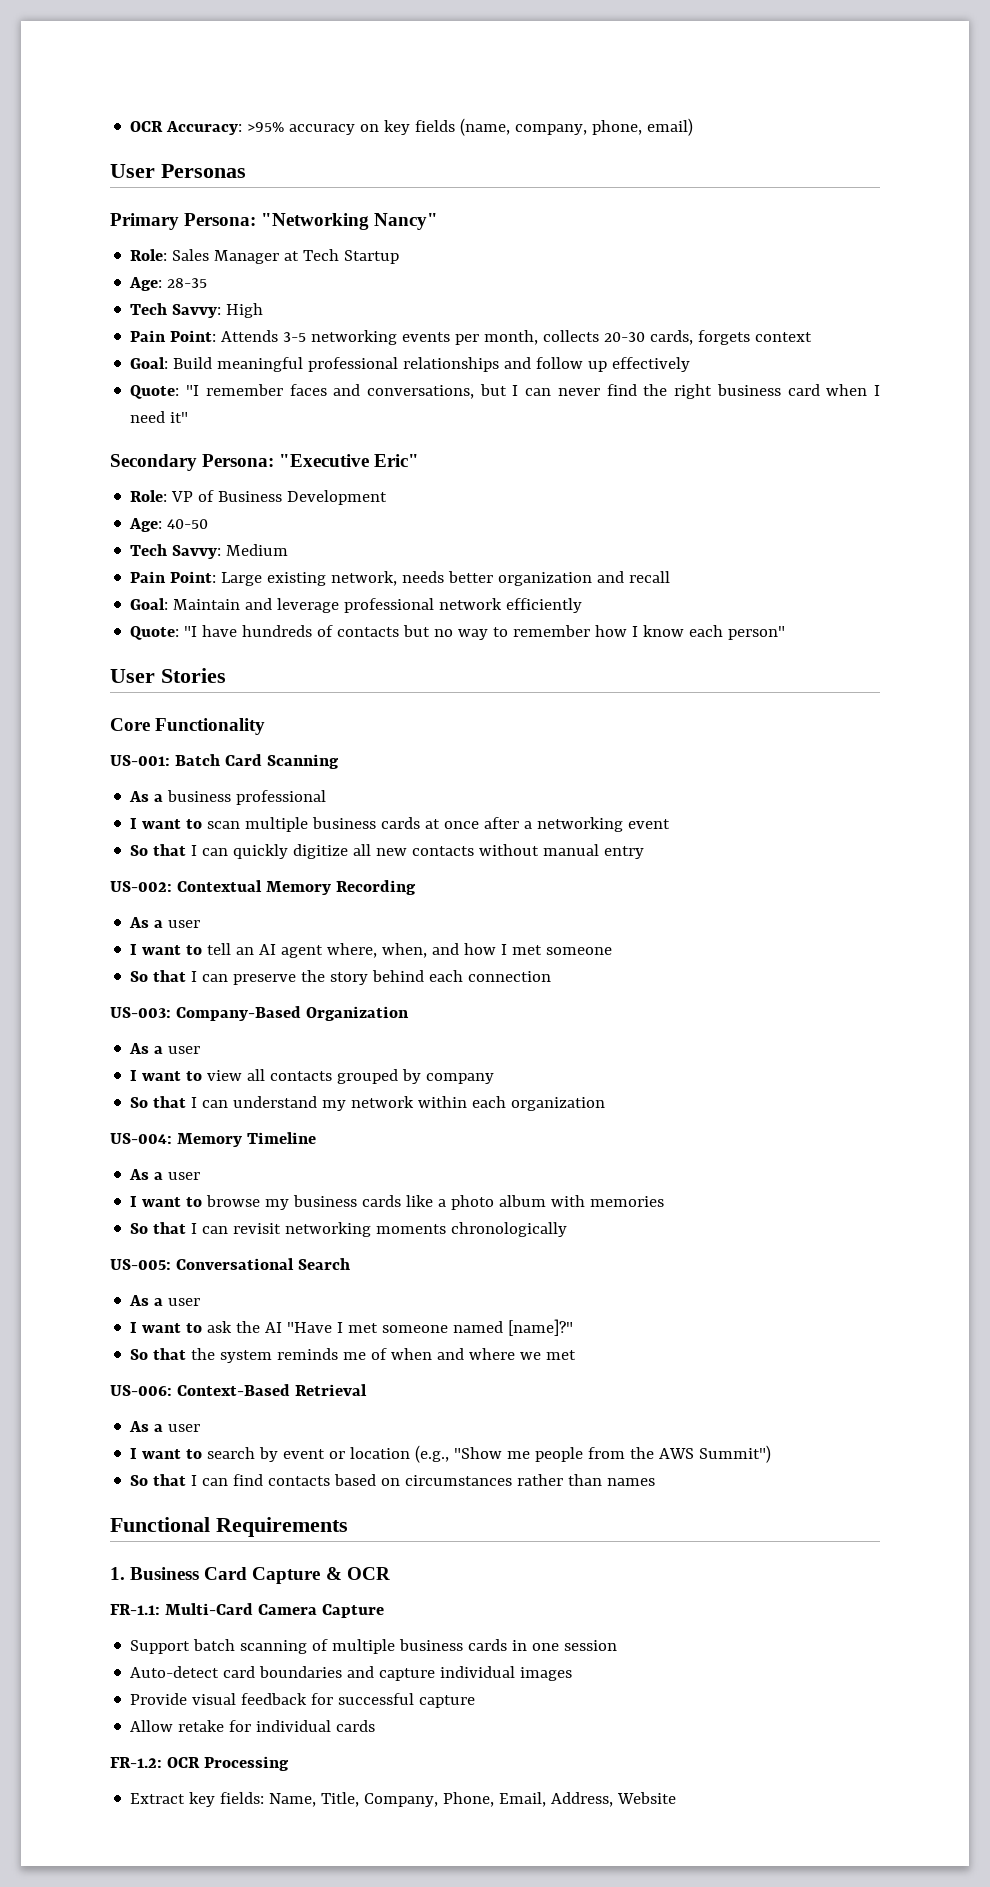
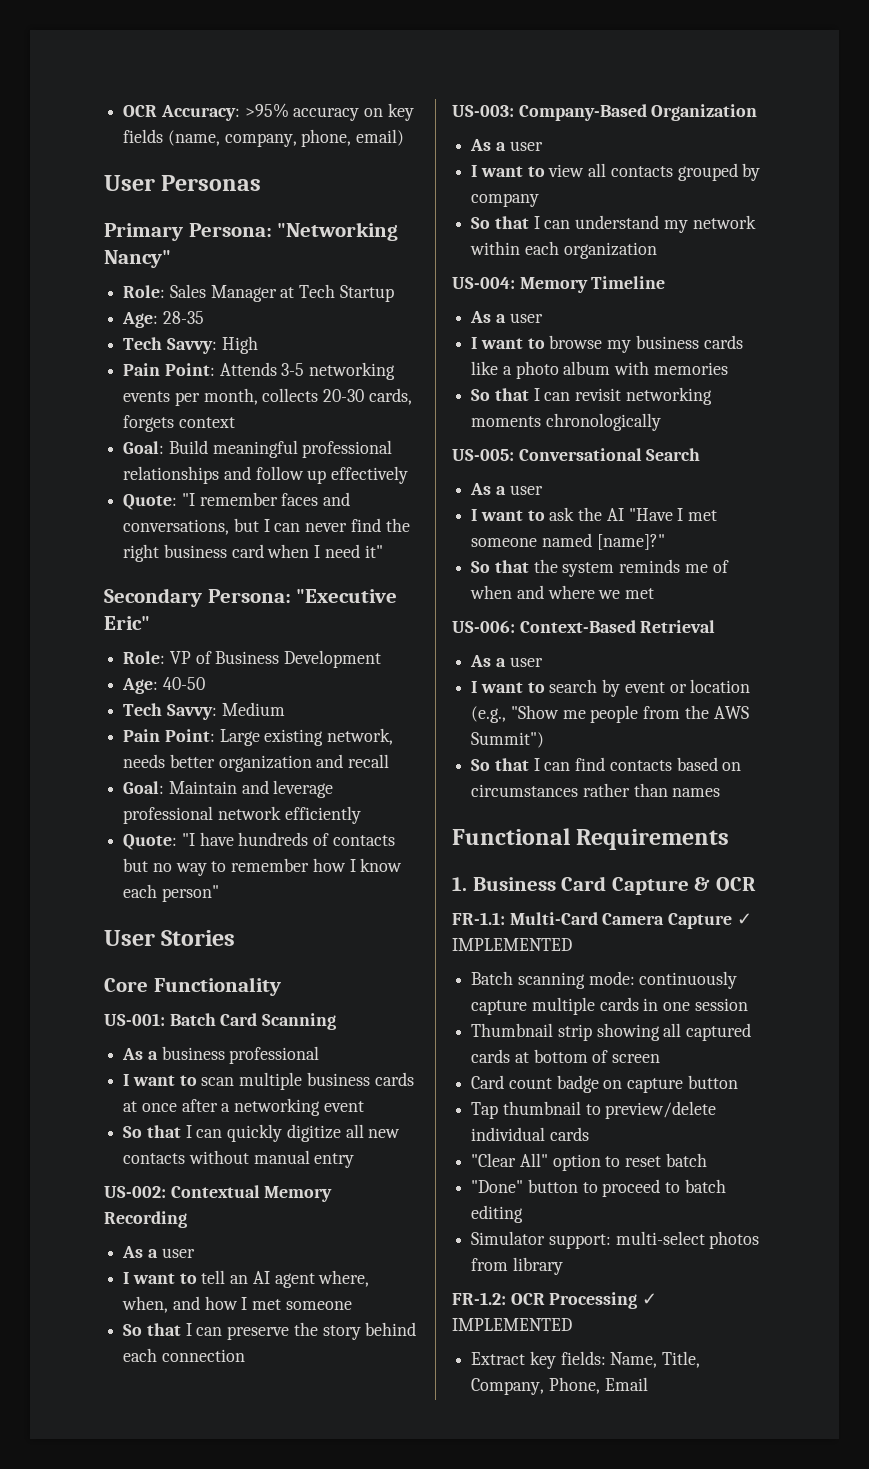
- FR-1.1: Multi-Card Camera Capture
- Support batch scanning of multiple business cards in one session
- Auto-detect card boundaries and capture individual images
- Provide visual feedback for successful capture
- Allow retake for individual cards
+ FR-1.1: Multi-Card Camera Capture ✓ IMPLEMENTED
+ Batch scanning mode: continuously capture multiple cards in one session
+ Thumbnail strip showing all captured cards at bottom of screen
+ Card count badge on capture button
+ Tap thumbnail to preview/delete individual cards
+ "Clear All" option to reset batch
+ "Done" button to proceed to batch editing
+ Simulator support: multi-select photos from library
- FR-1.2: OCR Processing
+ FR-1.2: OCR Processing ✓ IMPLEMENTED
- Extract key fields: Name, Title, Company, Phone, Email, Address, Website
+ Extract key fields: Name, Title, Company, Phone, Email

